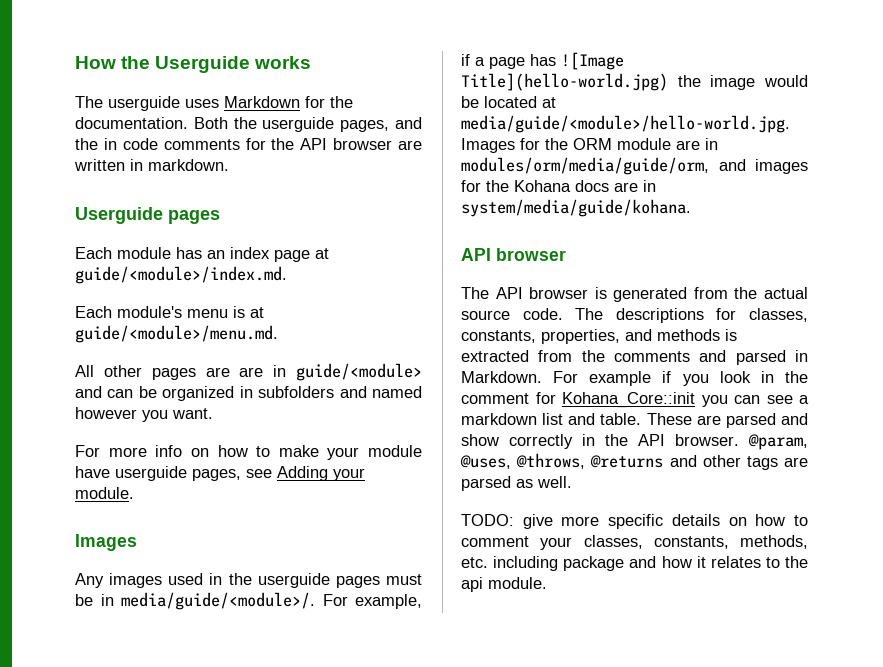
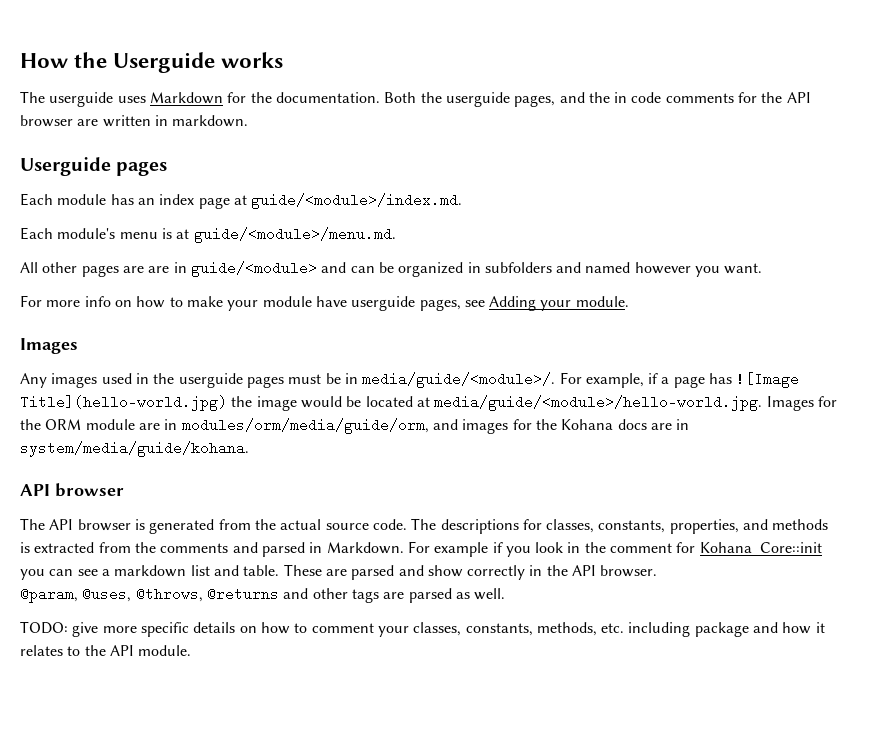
- These are parsed and show correctly in the API browser. @param, @uses, @throws, @returns and other tags are parsed as well.
+ These are parsed and show correctly in the API browser.
+ @param, @uses, @throws, @returns and other tags are parsed as well.
- TODO: give more specific details on how to comment your classes, constants, methods, etc. including package and how it relates to the api module.
+ TODO: give more specific details on how to comment your classes, constants, methods, etc. including package and how it relates to the API module.

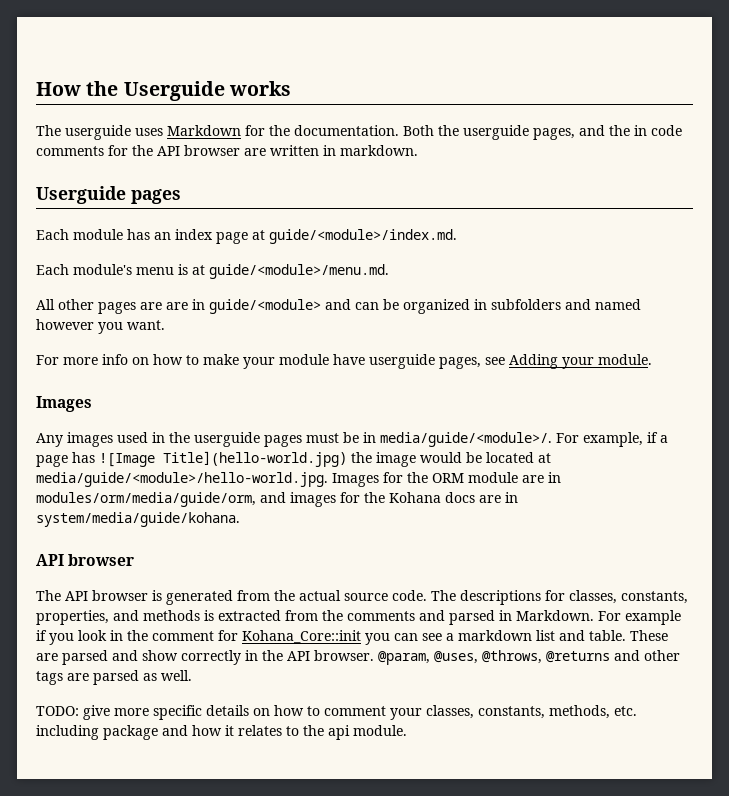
- These are parsed and show correctly in the API browser.
- @param, @uses, @throws, @returns and other tags are parsed as well.
+ These are parsed and show correctly in the API browser. @param, @uses, @throws, @returns and other tags are parsed as well.
- TODO: give more specific details on how to comment your classes, constants, methods, etc. including package and how it relates to the API module.
+ TODO: give more specific details on how to comment your classes, constants, methods, etc. including package and how it relates to the api module.

